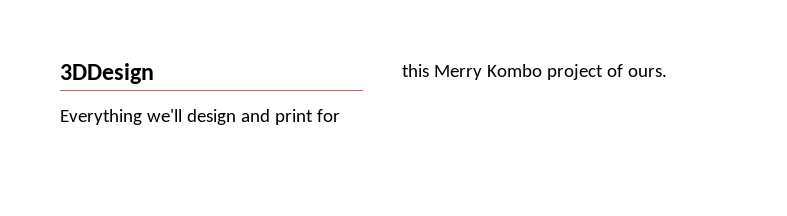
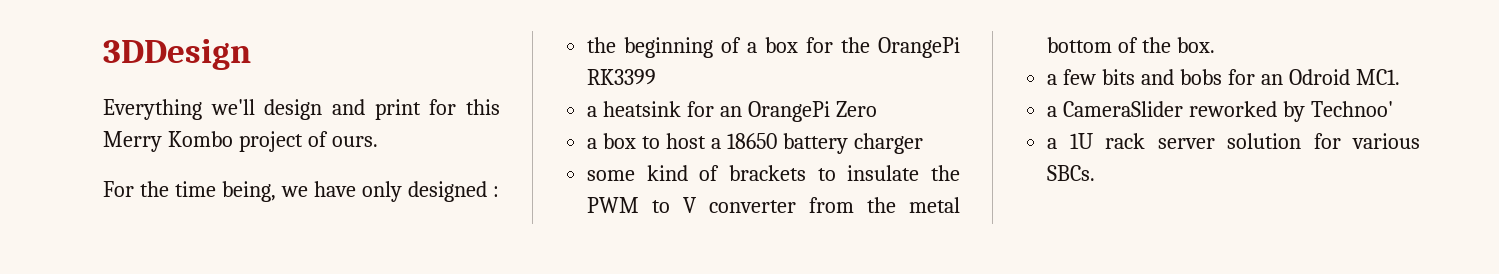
+ For the time being, we have only designed :
+ the beginning of a box for the OrangePi RK3399
+ a heatsink for an OrangePi Zero
+ a box to host a 18650 battery charger
+ some kind of brackets to insulate the PWM to V converter from the metal bottom of the box.
+ a few bits and bobs for an Odroid MC1.
+ a CameraSlider reworked by Technoo'
+ a 1U rack server solution for various SBCs.

